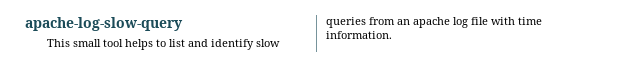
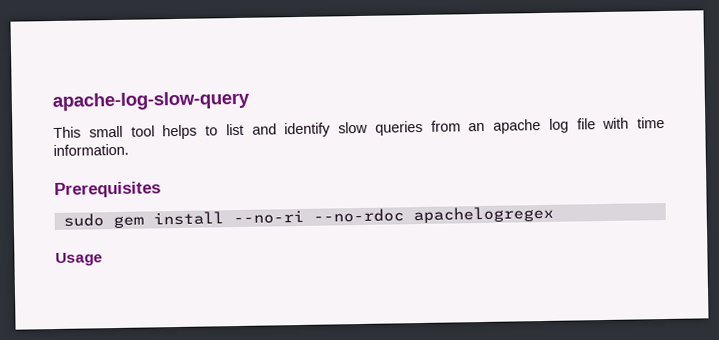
+ Prerequisites
+ sudo gem install --no-ri --no-rdoc apachelogregex
+ Usage

